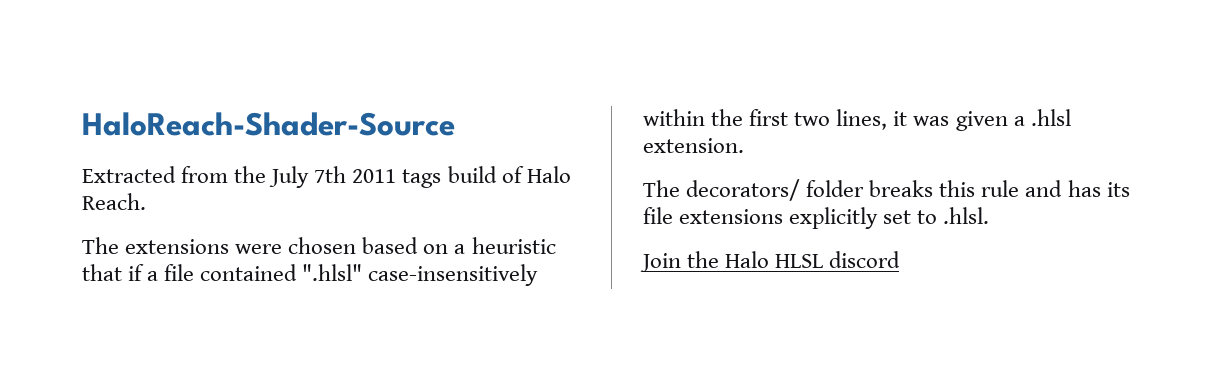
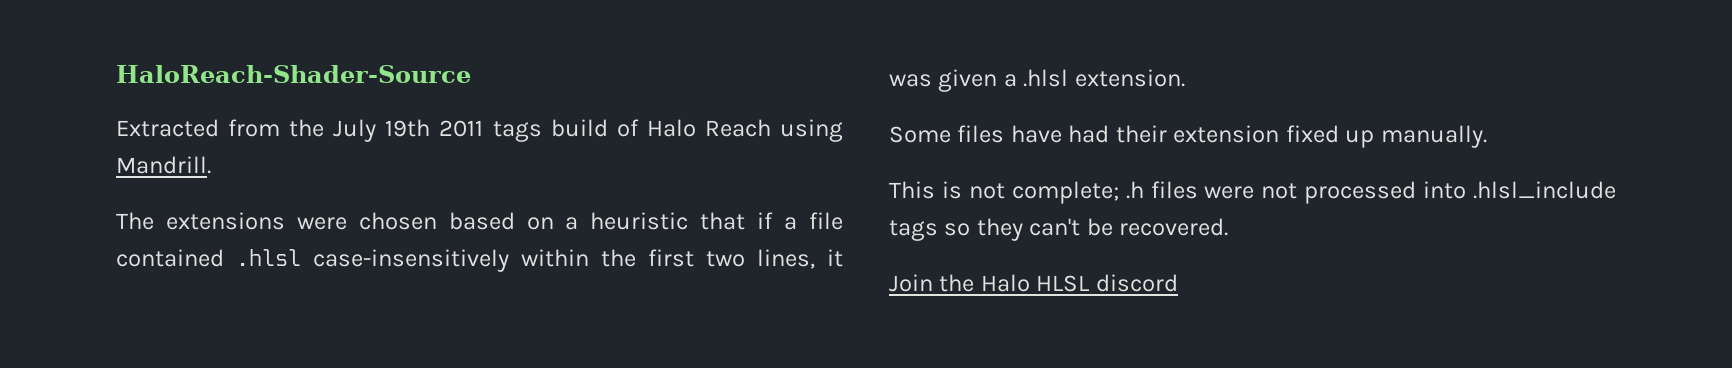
- Extracted from the July 7th 2011 tags build of Halo Reach.
+ Extracted from the July 19th 2011 tags build of Halo Reach using Mandrill.
- The extensions were chosen based on a heuristic that if a file contained ".hlsl" case-insensitively within the first two lines, it was given a .hlsl extension.
+ The extensions were chosen based on a heuristic that if a file contained .hlsl case-insensitively within the first two lines, it was given a .hlsl extension.
- The decorators/ folder breaks this rule and has its file extensions explicitly set to .hlsl.
+ Some files have had their extension fixed up manually.
+ This is not complete; .h files were not processed into .hlsl_include tags so they can't be recovered.

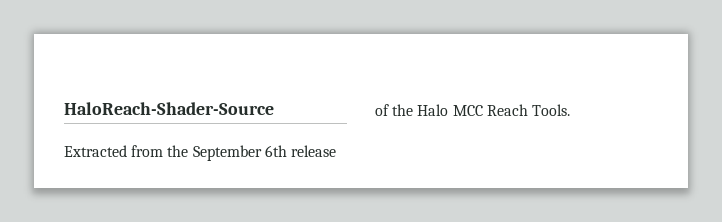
- Extracted from the July 19th 2011 tags build of Halo Reach using Mandrill.
- The extensions were chosen based on a heuristic that if a file contained .hlsl case-insensitively within the first two lines, it was given a .hlsl extension.
- Some files have had their extension fixed up manually.
- This is not complete; .h files were not processed into .hlsl_include tags so they can't be recovered.
- Join the Halo HLSL discord
+ Extracted from the September 6th release of the Halo MCC Reach Tools.

